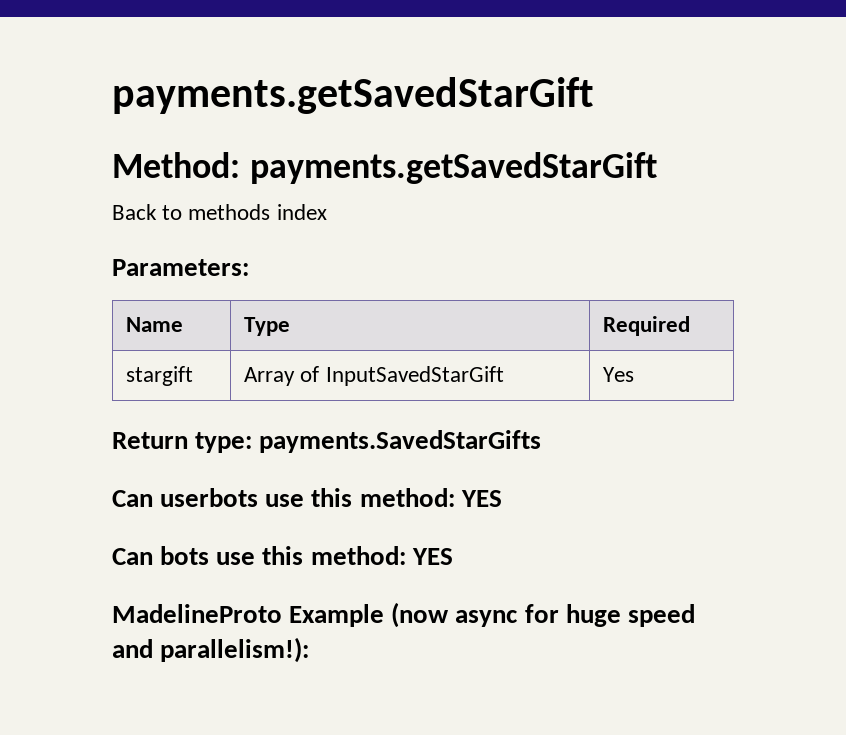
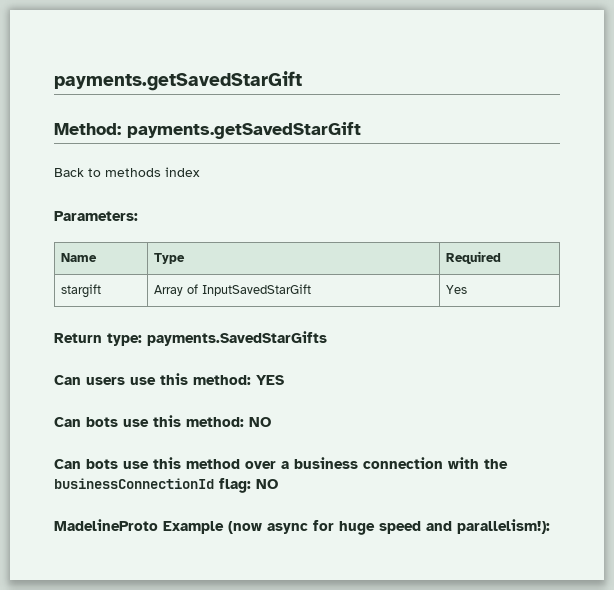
- Can userbots use this method: YES
+ Can users use this method: YES
- Can bots use this method: YES
+ Can bots use this method: NO
+ Can bots use this method over a business connection with the businessConnectionId flag: NO

